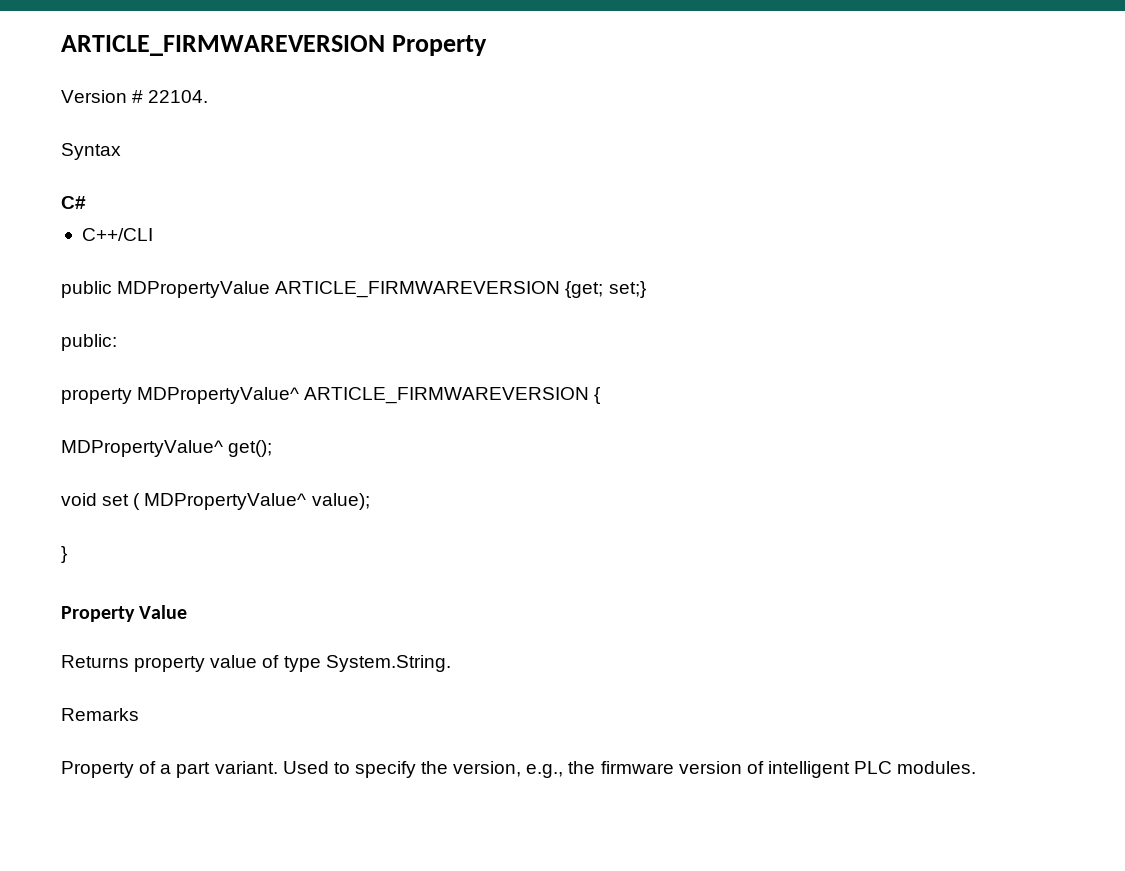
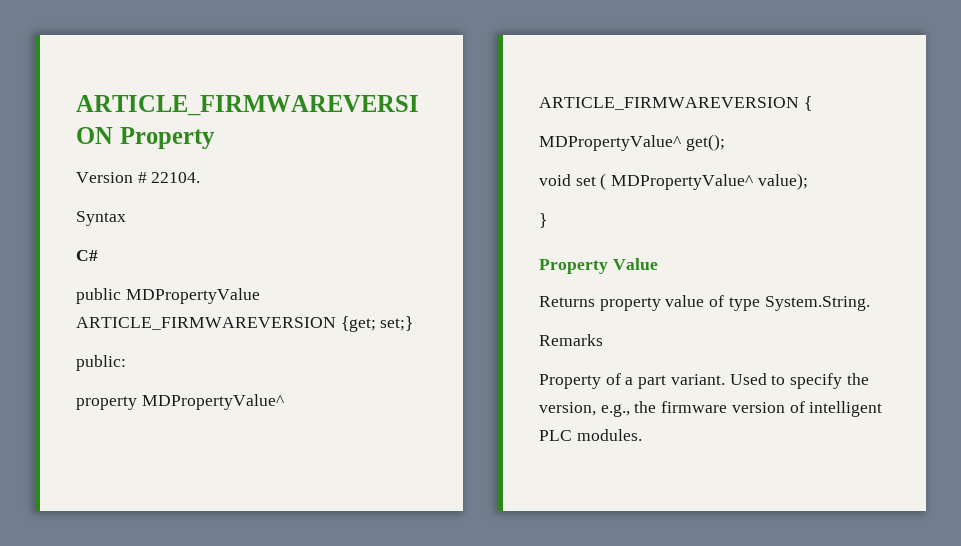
- C++/CLI

